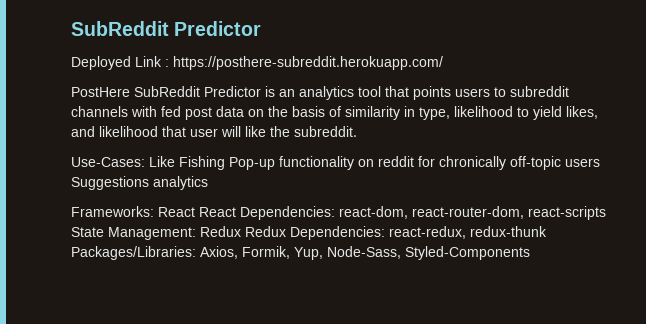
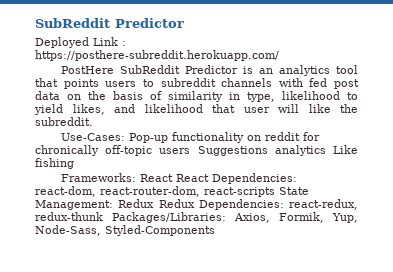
- Use-Cases: Like Fishing Pop-up functionality on reddit for chronically off-topic users Suggestions analytics
+ Use-Cases: Pop-up functionality on reddit for chronically off-topic users Suggestions analytics Like fishing

